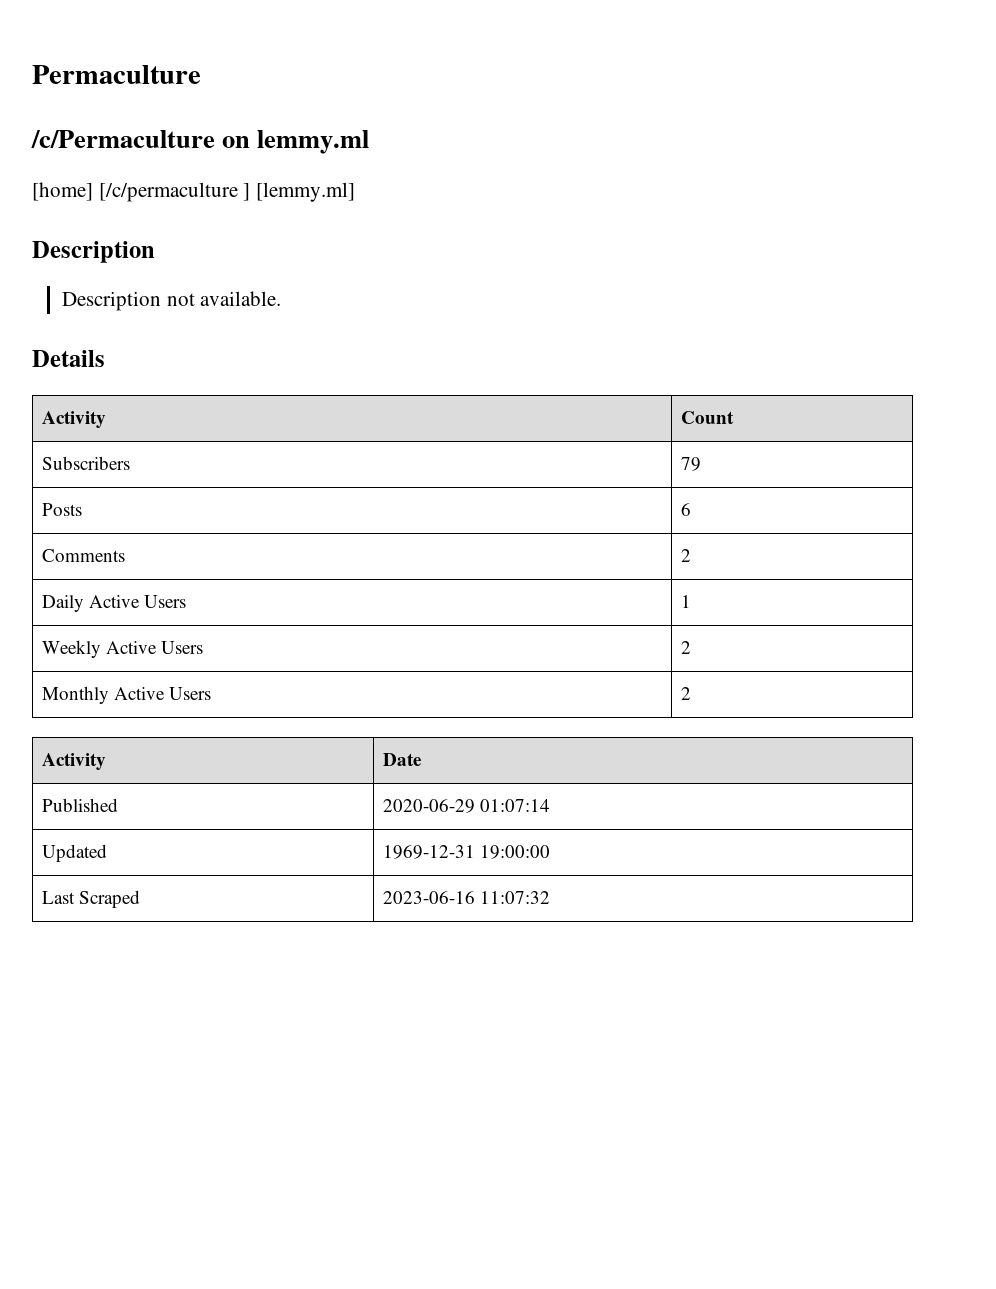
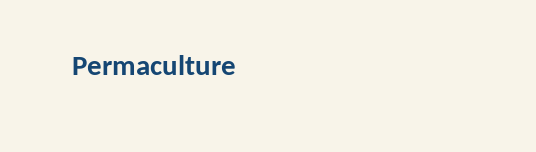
- /c/Permaculture on lemmy.ml
- [home] [/c/permaculture ] [lemmy.ml]
- Description
- Description not available.
- Details
- Activity | Count
- Subscribers | 79
- Posts | 6
- Comments | 2
- Daily Active Users | 1
- Weekly Active Users | 2
- Monthly Active Users | 2
- Activity | Date
- Published | 2020-06-29 01:07:14
- Updated | 1969-12-31 19:00:00
- Last Scraped | 2023-06-16 11:07:32

